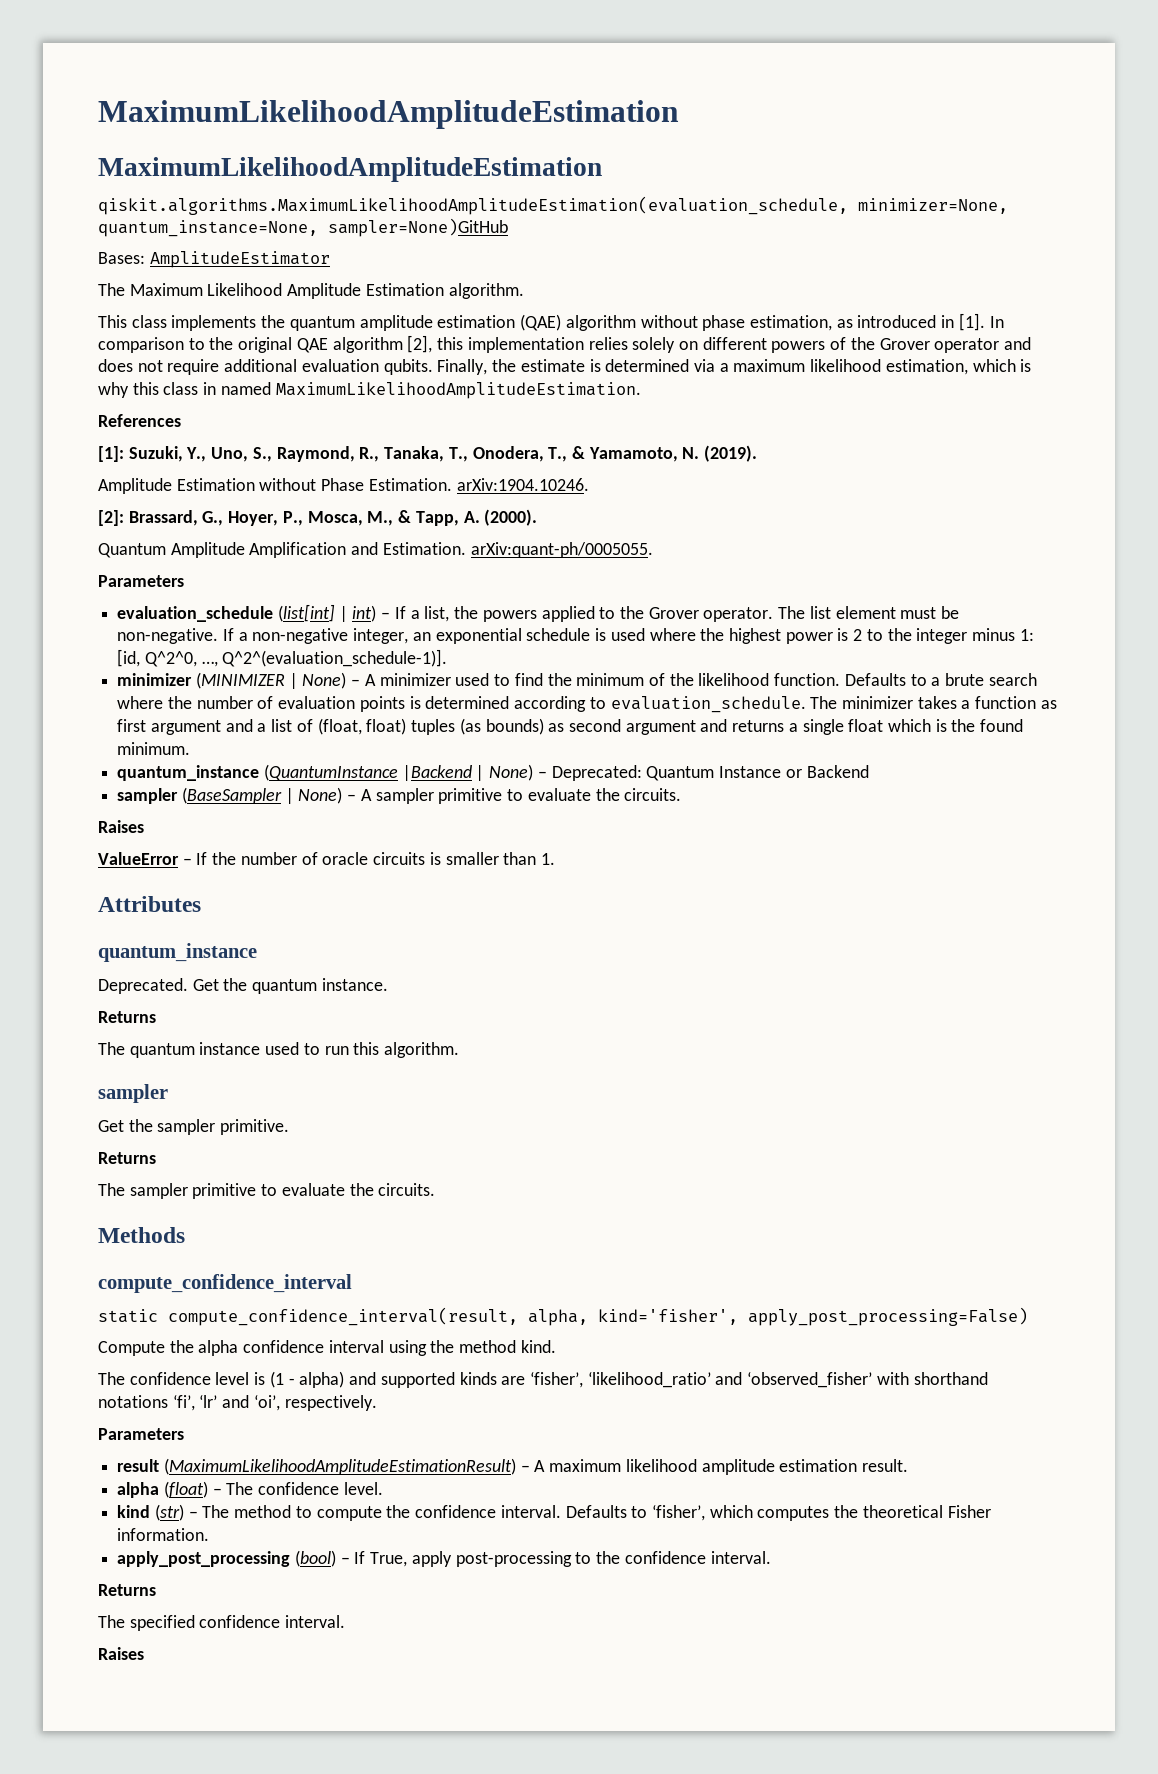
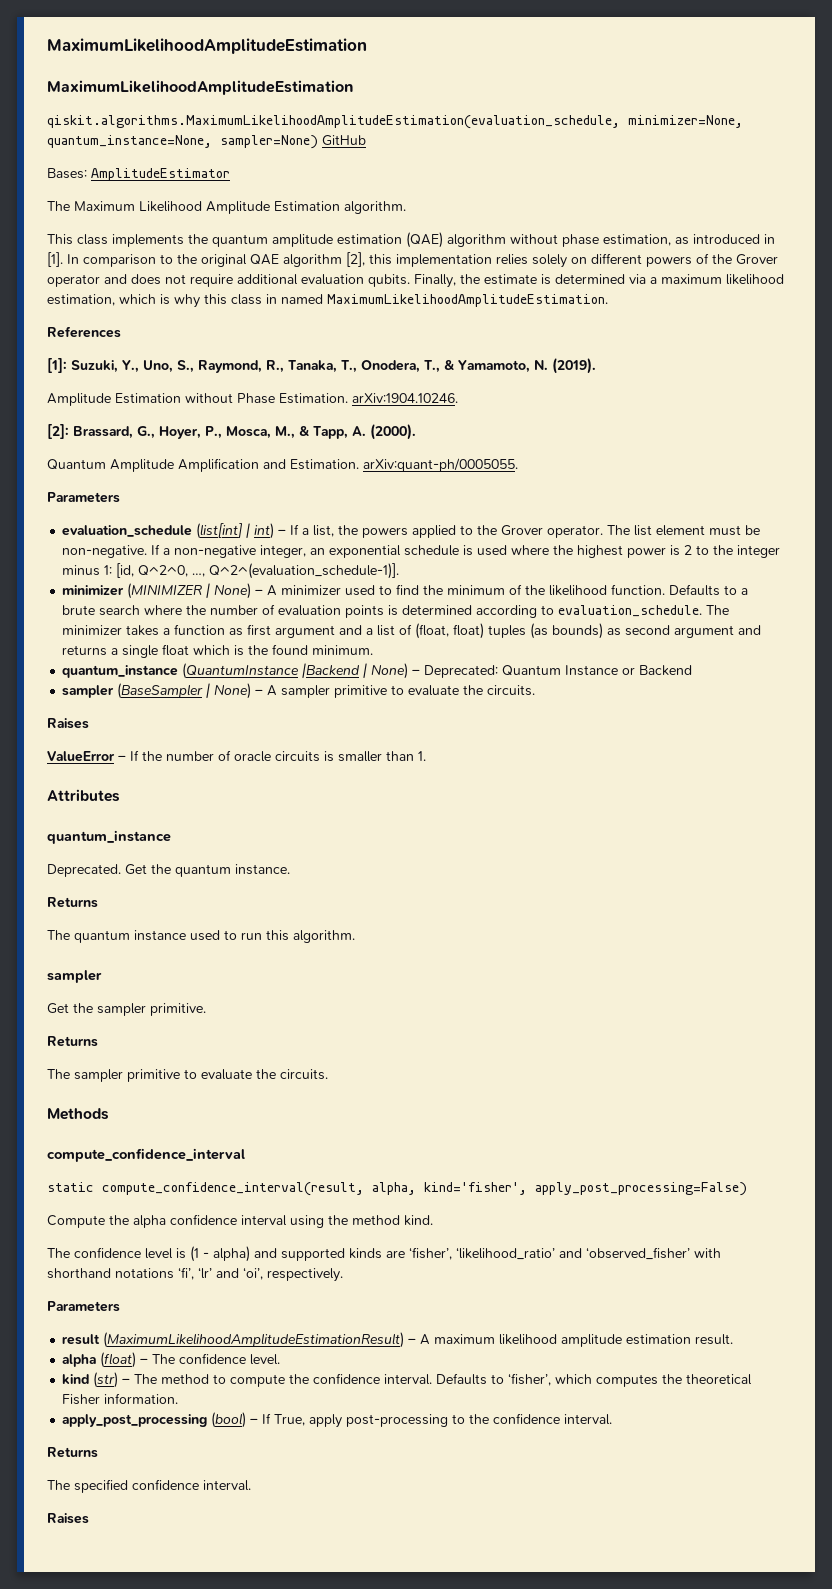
- qiskit.algorithms.MaximumLikelihoodAmplitudeEstimation(evaluation_schedule, minimizer=None, quantum_instance=None, sampler=None)GitHub
+ qiskit.algorithms.MaximumLikelihoodAmplitudeEstimation(evaluation_schedule, minimizer=None, quantum_instance=None, sampler=None) GitHub

